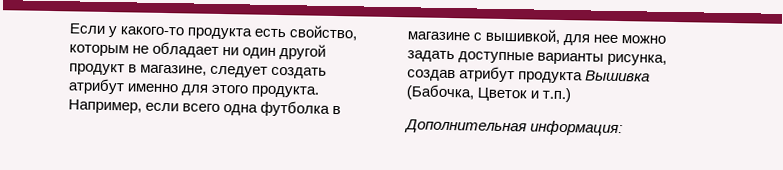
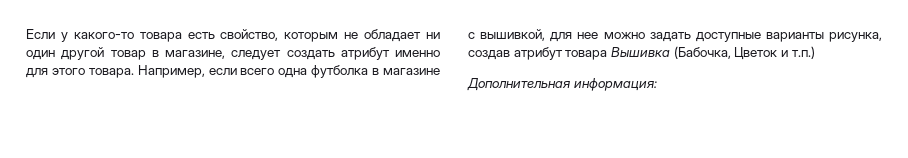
- Если у какого-то продукта есть свойство, которым не обладает ни один другой продукт в магазине, следует создать атрибут именно для этого продукта.
+ Если у какого-то товара есть свойство, которым не обладает ни один другой товар в магазине, следует создать атрибут именно для этого товара.
- Например, если всего одна футболка в магазине с вышивкой, для нее можно задать доступные варианты рисунка, создав атрибут продукта Вышивка (Бабочка, Цветок и т.п.)
+ Например, если всего одна футболка в магазине с вышивкой, для нее можно задать доступные варианты рисунка, создав атрибут товара Вышивка (Бабочка, Цветок и т.п.)

